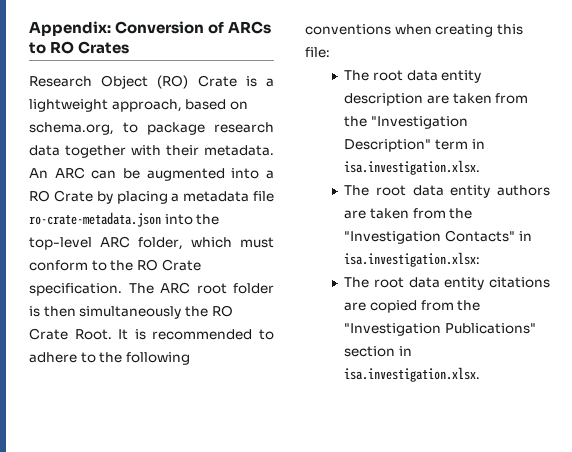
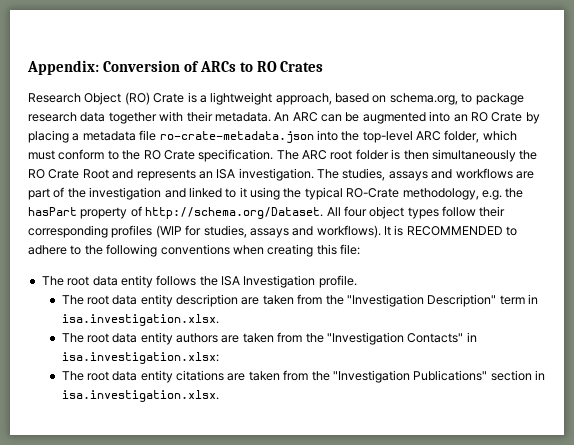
- An ARC can be augmented into a RO Crate by placing a metadata file ro-crate-metadata.json into the top-level ARC folder, which must conform to the RO Crate specification.
+ An ARC can be augmented into an RO Crate by placing a metadata file ro-crate-metadata.json into the top-level ARC folder, which must conform to the RO Crate specification.
- The ARC root folder is then simultaneously the RO Crate Root.
+ The ARC root folder is then simultaneously the RO Crate Root and represents an ISA investigation. The studies, assays and workflows are part of the investigation and linked to it using the typical RO-Crate methodology, e.g. the hasPart property of http://schema.org/Dataset. All four object types follow their corresponding profiles (WIP for studies, assays and workflows).
- It is recommended to adhere to the following conventions when creating this file:
+ It is RECOMMENDED to adhere to the following conventions when creating this file:
+ The root data entity follows the ISA Investigation profile.
- The root data entity citations are copied from the "Investigation Publications" section in isa.investigation.xlsx.
+ The root data entity citations are taken from the "Investigation Publications" section in isa.investigation.xlsx.

